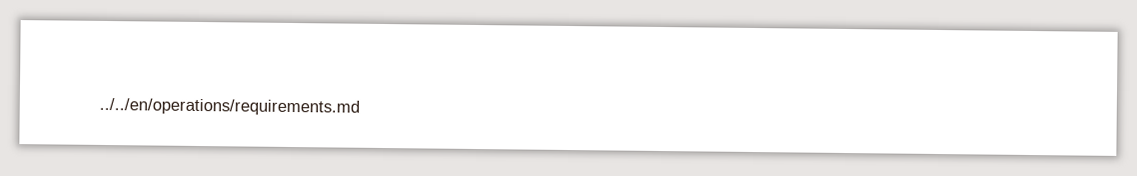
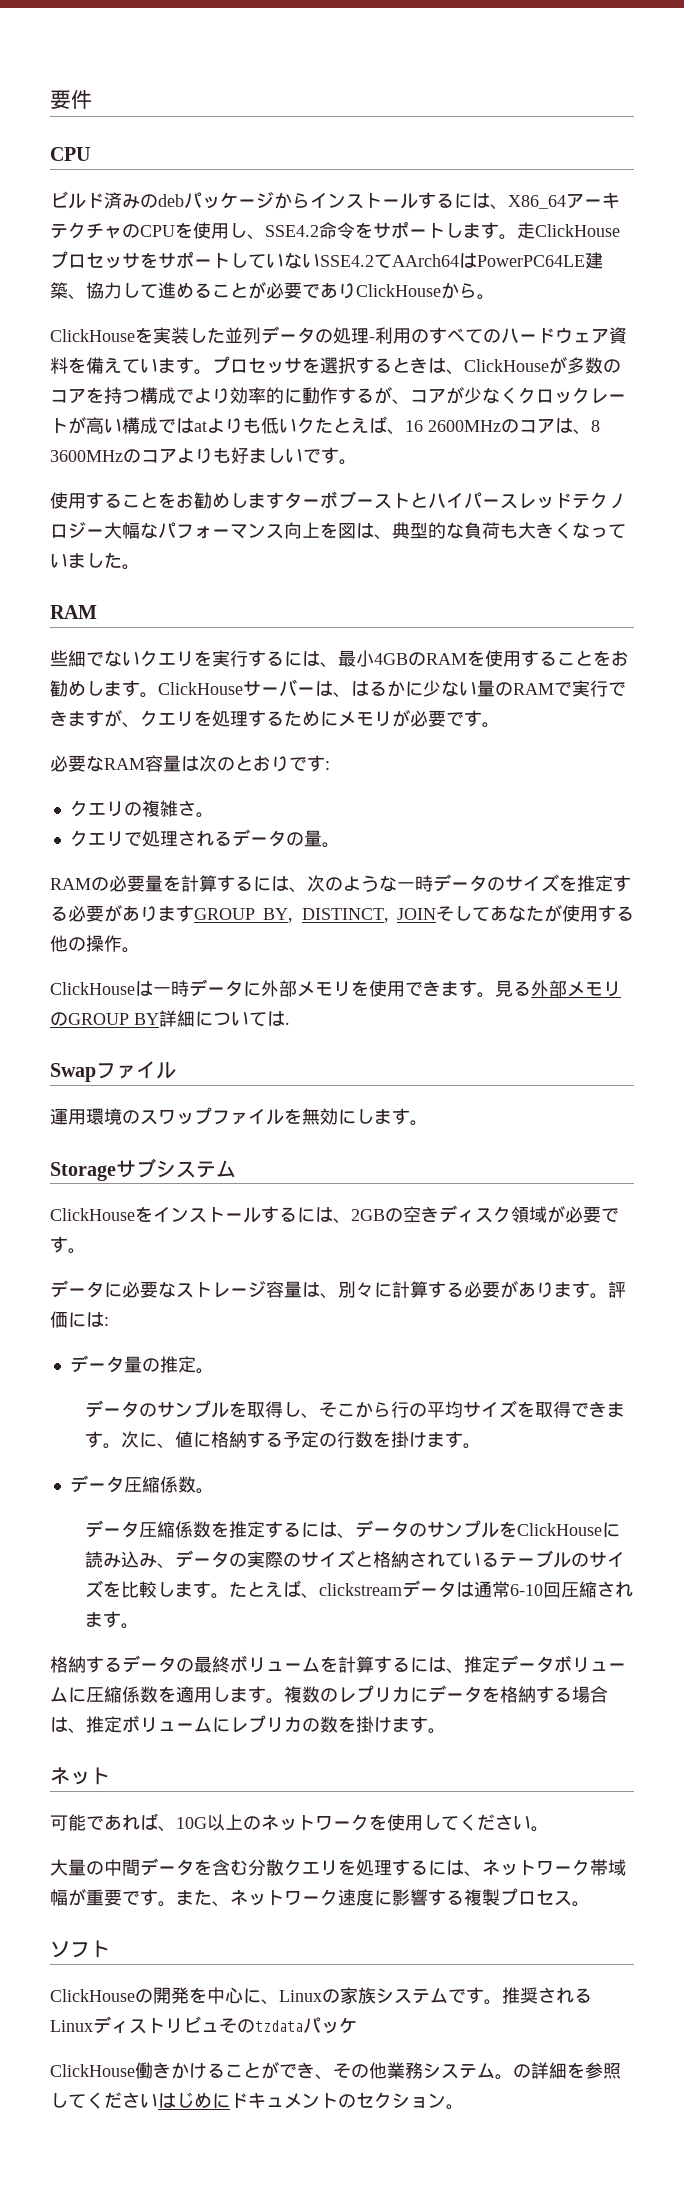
- ../../en/operations/requirements.md
+ 要件
+ CPU
+ ビルド済みのdebパッケージからインストールするには、X86_64アーキテクチャのCPUを使用し、SSE4.2命令をサポートします。走ClickHouseプロセッサをサポートしていないSSE4.2てAArch64はPowerPC64LE建築、協力して進めることが必要でありClickHouseから。
+ ClickHouseを実装した並列データの処理-利用のすべてのハードウェア資料を備えています。プロセッサを選択するときは、ClickHouseが多数のコアを持つ構成でより効率的に動作するが、コアが少なくクロックレートが高い構成ではatよりも低いクたとえば、16 2600MHzのコアは、8 3600MHzのコアよりも好ましいです。
+ 使用することをお勧めしますターボブーストとハイパースレッドテクノロジー大幅なパフォーマンス向上を図は、典型的な負荷も大きくなっていました。
+ RAM
+ 些細でないクエリを実行するには、最小4GBのRAMを使用することをお勧めします。ClickHouseサーバーは、はるかに少ない量のRAMで実行できますが、クエリを処理するためにメモリが必要です。
+ 必要なRAM容量は次のとおりです:
+ クエリの複雑さ。
+ クエリで処理されるデータの量。
+ RAMの必要量を計算するには、次のような一時データのサイズを推定する必要がありますGROUP BY, DISTINCT, JOINそしてあなたが使用する他の操作。
+ ClickHouseは一時データに外部メモリを使用できます。見る外部メモリのGROUP BY詳細については.
+ Swapファイル
+ 運用環境のスワップファイルを無効にします。
+ Storageサブシステム
+ ClickHouseをインストールするには、2GBの空きディスク領域が必要です。
+ データに必要なストレージ容量は、別々に計算する必要があります。評価には:
+ データ量の推定。
+ データのサンプルを取得し、そこから行の平均サイズを取得できます。次に、値に格納する予定の行数を掛けます。
+ データ圧縮係数。
+ データ圧縮係数を推定するには、データのサンプルをClickHouseに読み込み、データの実際のサイズと格納されているテーブルのサイズを比較します。たとえば、clickstreamデータは通常6-10回圧縮されます。
+ 格納するデータの最終ボリュームを計算するには、推定データボリュームに圧縮係数を適用します。複数のレプリカにデータを格納する場合は、推定ボリュームにレプリカの数を掛けます。
+ ネット
+ 可能であれば、10G以上のネットワークを使用してください。
+ 大量の中間データを含む分散クエリを処理するには、ネットワーク帯域幅が重要です。また、ネットワーク速度に影響する複製プロセス。
+ ソフト
+ ClickHouseの開発を中心に、Linuxの家族システムです。推奨されるLinuxディストリビュそのtzdataパッケ
+ ClickHouse働きかけることができ、その他業務システム。の詳細を参照してくださいはじめにドキュメントのセクション。

